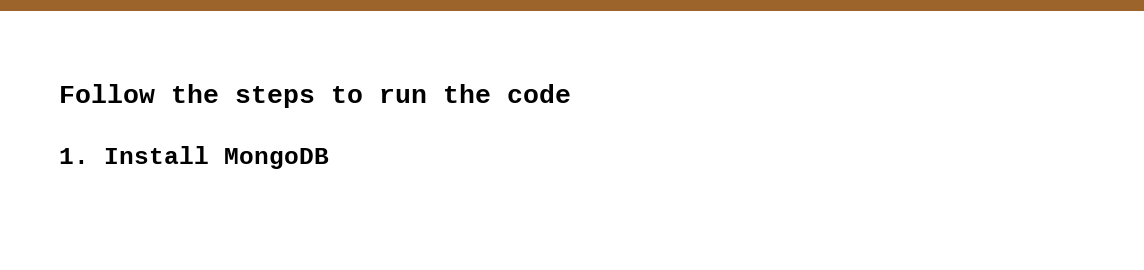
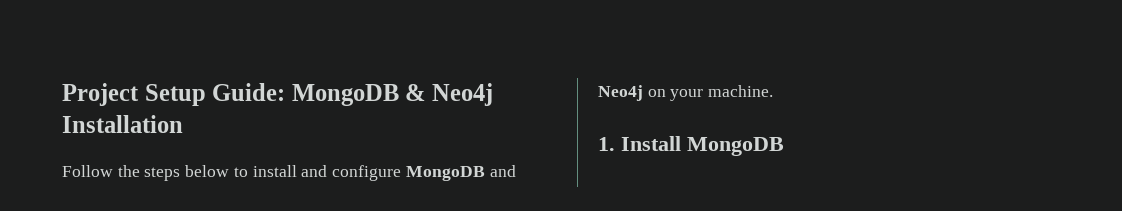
- Follow the steps to run the code
+ Project Setup Guide: MongoDB & Neo4j Installation
+ Follow the steps below to install and configure MongoDB and Neo4j on your machine.

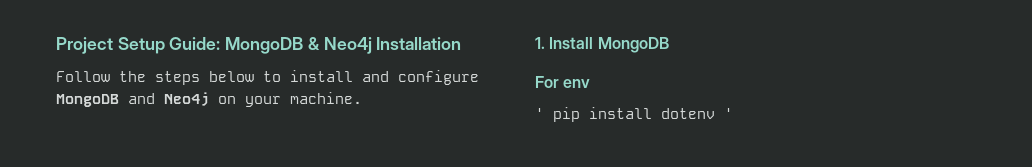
+ For env
+ ' pip install dotenv '

